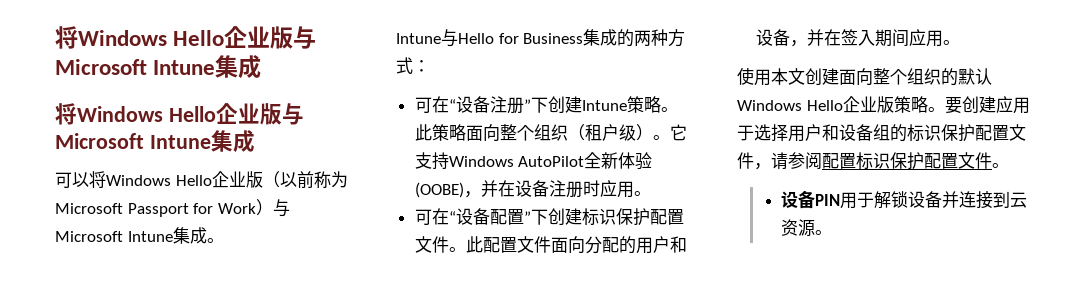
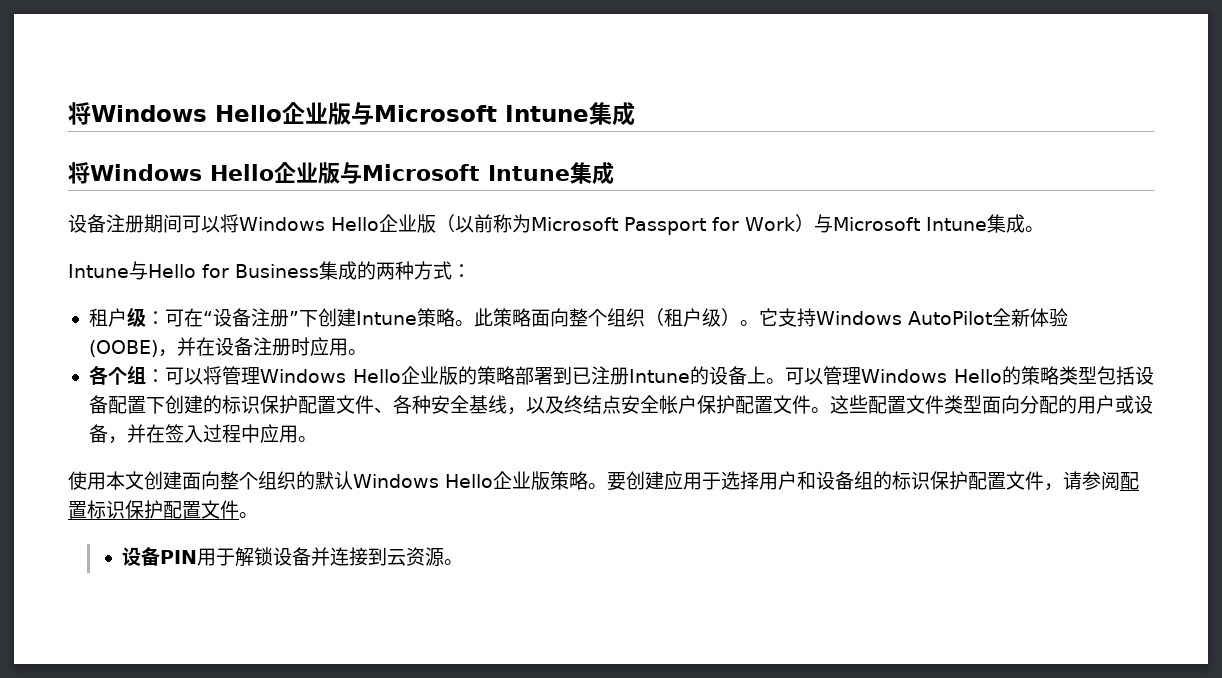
- 可以将Windows Hello企业版（以前称为Microsoft Passport for Work）与Microsoft Intune集成。
+ 设备注册期间可以将Windows Hello企业版（以前称为Microsoft Passport for Work）与Microsoft Intune集成。
- 可在“设备注册”下创建Intune策略。
+ 租户级：可在“设备注册”下创建Intune策略。
- 可在“设备配置”下创建标识保护配置文件。此配置文件面向分配的用户和设备，并在签入期间应用。
+ 各个组：可以将管理Windows Hello企业版的策略部署到已注册Intune的设备上。可以管理Windows Hello的策略类型包括设备配置下创建的标识保护配置文件、各种安全基线，以及终结点安全帐户保护配置文件。这些配置文件类型面向分配的用户或设备，并在签入过程中应用。

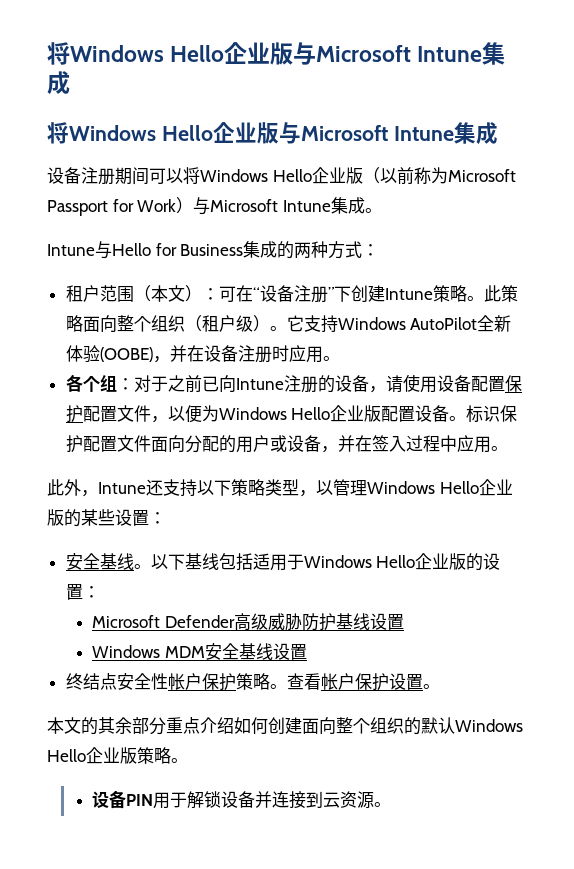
- 租户级：可在“设备注册”下创建Intune策略。
+ 租户范围（本文）：可在“设备注册”下创建Intune策略。
- 各个组：可以将管理Windows Hello企业版的策略部署到已注册Intune的设备上。可以管理Windows Hello的策略类型包括设备配置下创建的标识保护配置文件、各种安全基线，以及终结点安全帐户保护配置文件。这些配置文件类型面向分配的用户或设备，并在签入过程中应用。
+ 各个组：对于之前已向Intune注册的设备，请使用设备配置保护配置文件，以便为Windows Hello企业版配置设备。标识保护配置文件面向分配的用户或设备，并在签入过程中应用。
- 使用本文创建面向整个组织的默认Windows Hello企业版策略。要创建应用于选择用户和设备组的标识保护配置文件，请参阅配置标识保护配置文件。
+ 此外，Intune还支持以下策略类型，以管理Windows Hello企业版的某些设置：
+ 安全基线。以下基线包括适用于Windows Hello企业版的设置：
+ Microsoft Defender高级威胁防护基线设置
+ Windows MDM安全基线设置
+ 终结点安全性帐户保护策略。查看帐户保护设置。
+ 本文的其余部分重点介绍如何创建面向整个组织的默认Windows Hello企业版策略。

